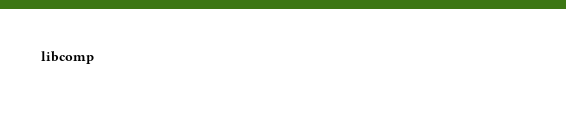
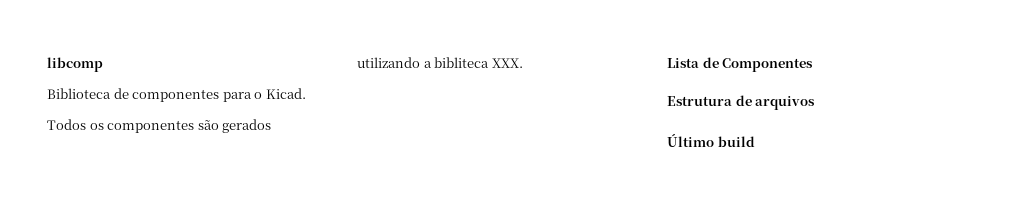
+ Biblioteca de componentes para o Kicad.
+ Todos os componentes são gerados utilizando a bibliteca XXX.
+ Lista de Componentes
+ Estrutura de arquivos
+ Último build

